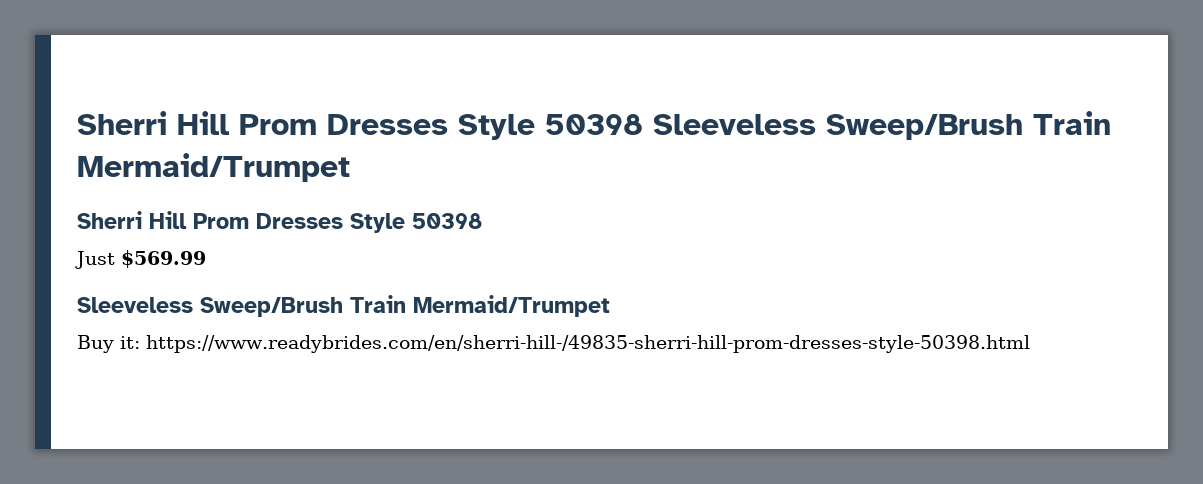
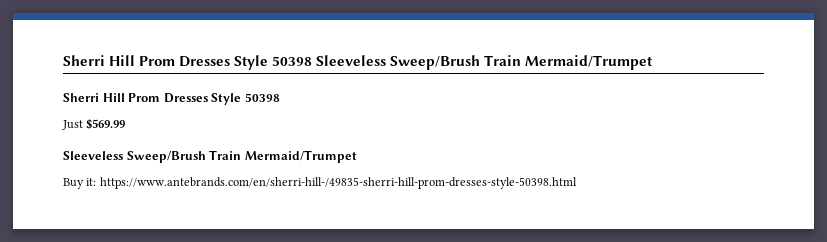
- Buy it: https://www.readybrides.com/en/sherri-hill-/49835-sherri-hill-prom-dresses-style-50398.html
+ Buy it: https://www.antebrands.com/en/sherri-hill-/49835-sherri-hill-prom-dresses-style-50398.html

